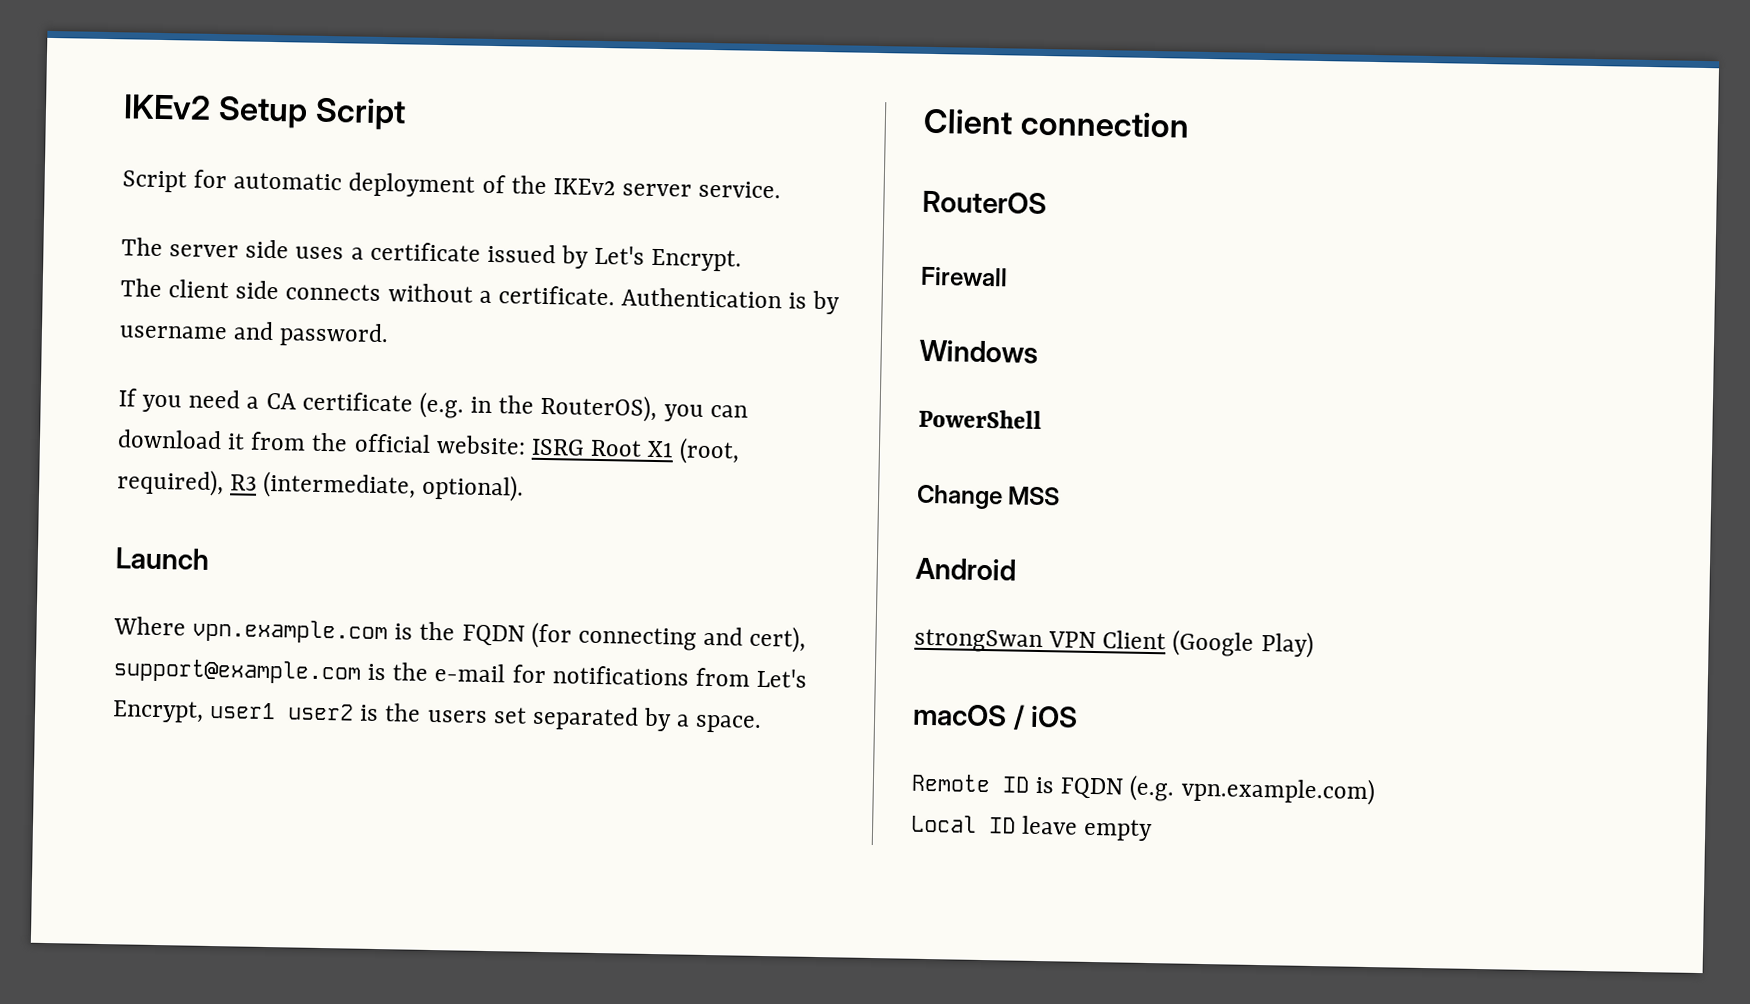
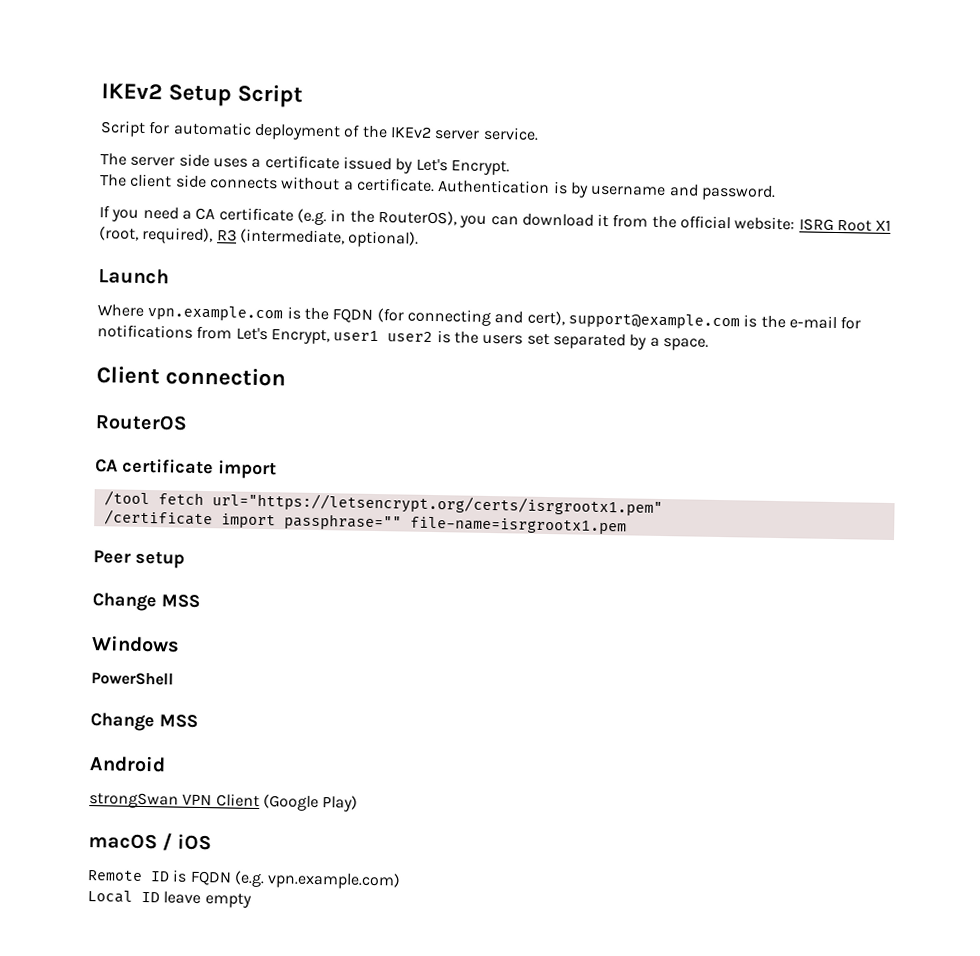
- Firewall
+ CA certificate import
+ /tool fetch url="https://letsencrypt.org/certs/isrgrootx1.pem"
+ /certificate import passphrase="" file-name=isrgrootx1.pem
+ Peer setup
+ Change MSS

